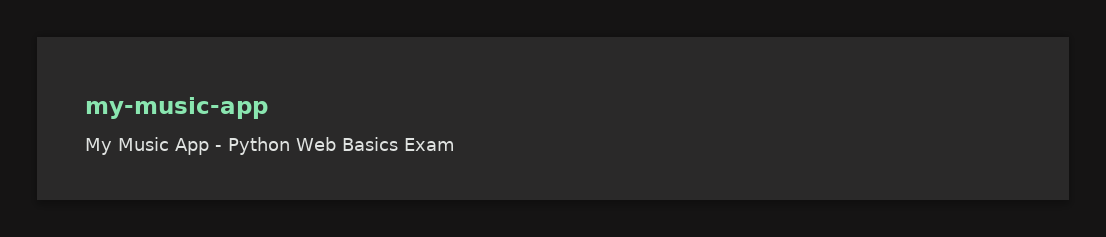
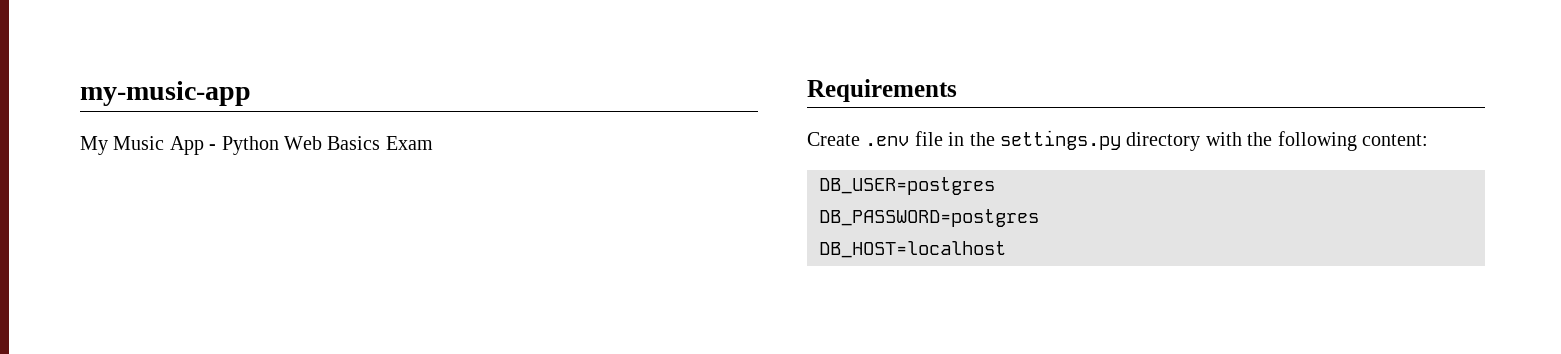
+ Requirements
+ Create .env file in the settings.py directory with the following content:
+ DB_USER=postgres
+ DB_PASSWORD=postgres
+ DB_HOST=localhost

